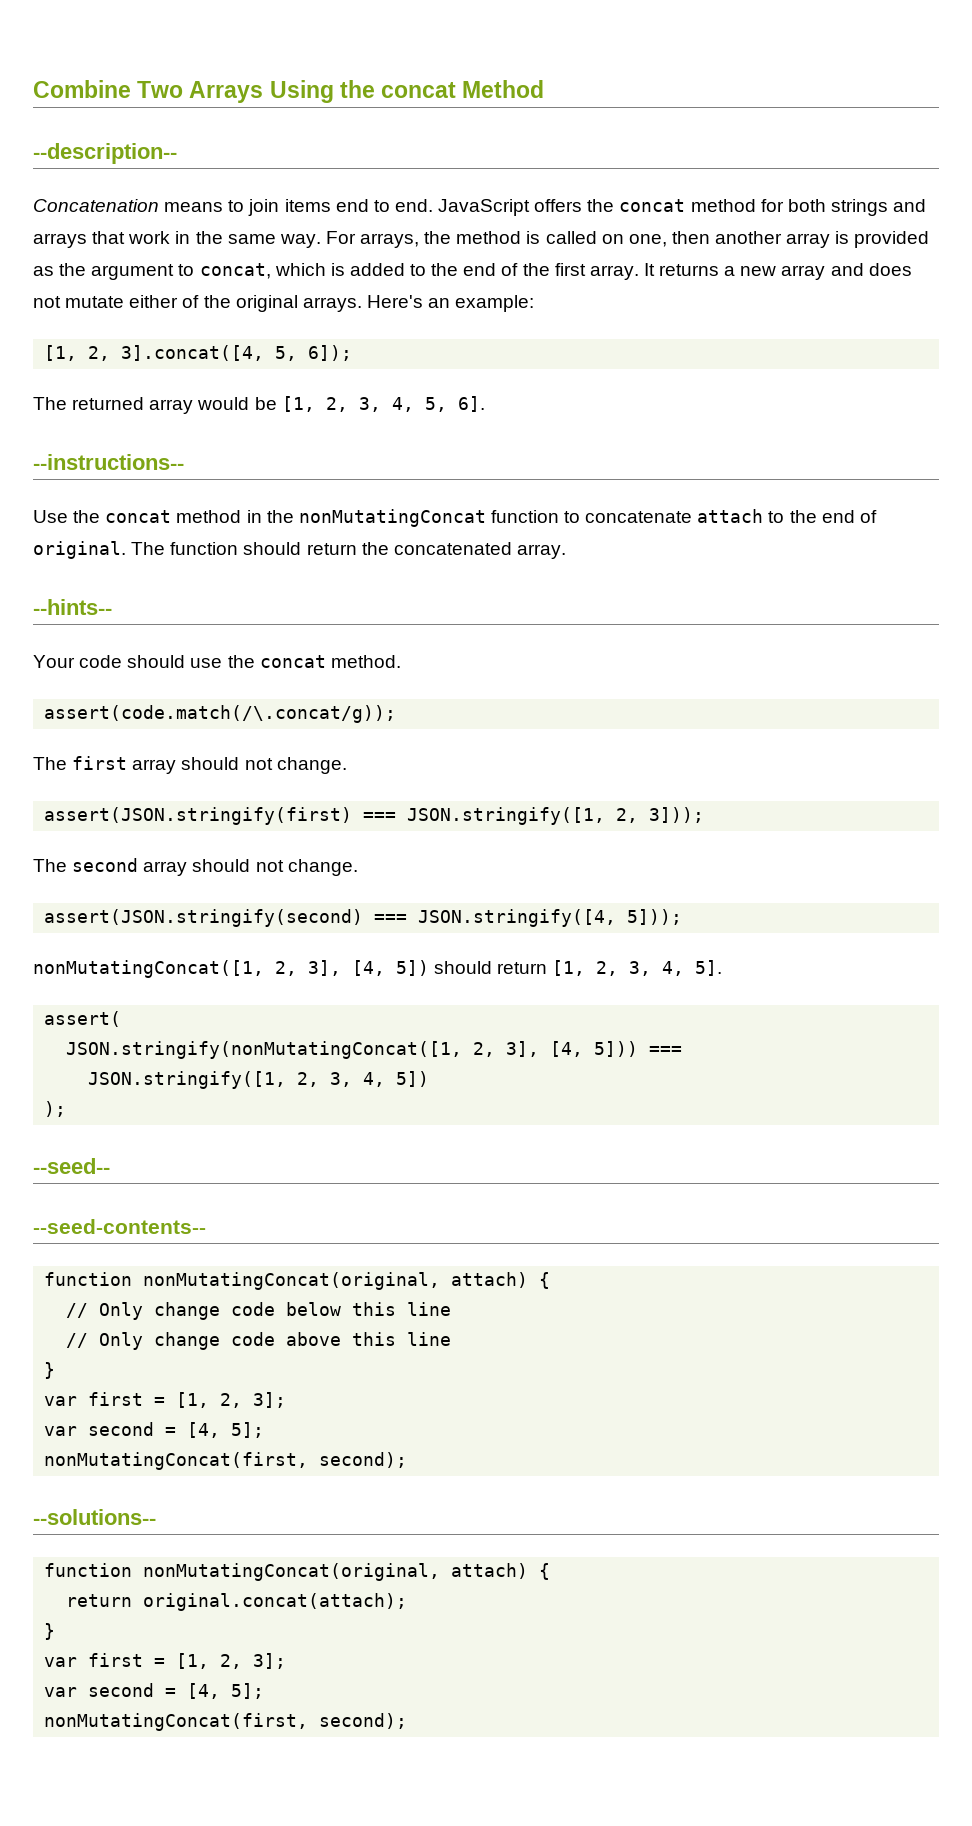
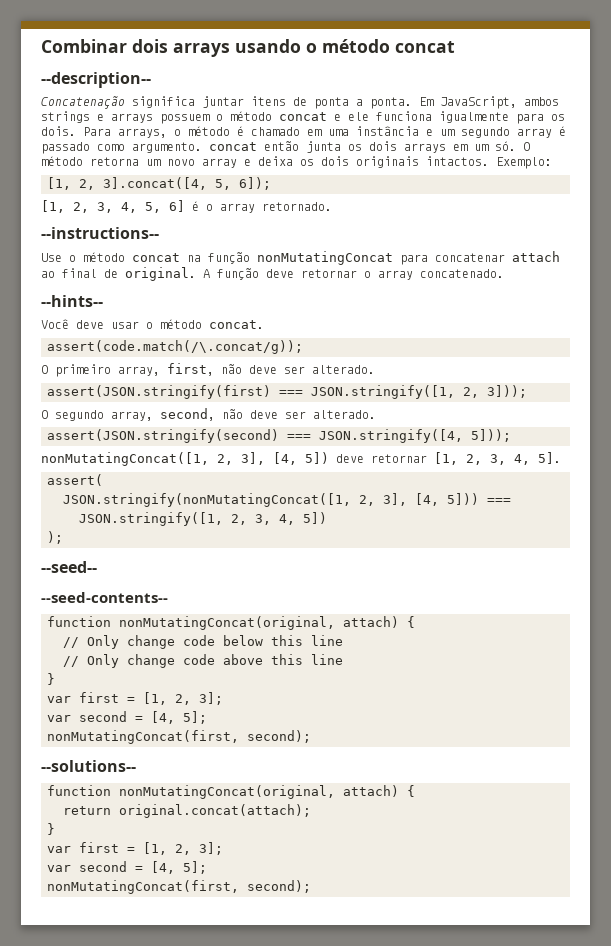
- Combine Two Arrays Using the concat Method
+ Combinar dois arrays usando o método concat
- Concatenation means to join items end to end. JavaScript offers the concat method for both strings and arrays that work in the same way. For arrays, the method is called on one, then another array is provided as the argument to concat, which is added to the end of the first array. It returns a new array and does not mutate either of the original arrays. Here's an example:
+ Concatenação significa juntar itens de ponta a ponta. Em JavaScript, ambos strings e arrays possuem o método concat e ele funciona igualmente para os dois. Para arrays, o método é chamado em uma instância e um segundo array é passado como argumento. concat então junta os dois arrays em um só. O método retorna um novo array e deixa os dois originais intactos. Exemplo:
- The returned array would be [1, 2, 3, 4, 5, 6].
+ [1, 2, 3, 4, 5, 6] é o array retornado.
  --instructions--
- Use the concat method in the nonMutatingConcat function to concatenate attach to the end of original. The function should return the concatenated array.
+ Use o método concat na função nonMutatingConcat para concatenar attach ao final de original. A função deve retornar o array concatenado.
  --hints--
- Your code should use the concat method.
+ Você deve usar o método concat.
  assert(code.match(/\.concat/g));
- The first array should not change.
+ O primeiro array, first, não deve ser alterado.
- The second array should not change.
+ O segundo array, second, não deve ser alterado.
- nonMutatingConcat([1, 2, 3], [4, 5]) should return [1, 2, 3, 4, 5].
+ nonMutatingConcat([1, 2, 3], [4, 5]) deve retornar [1, 2, 3, 4, 5].

